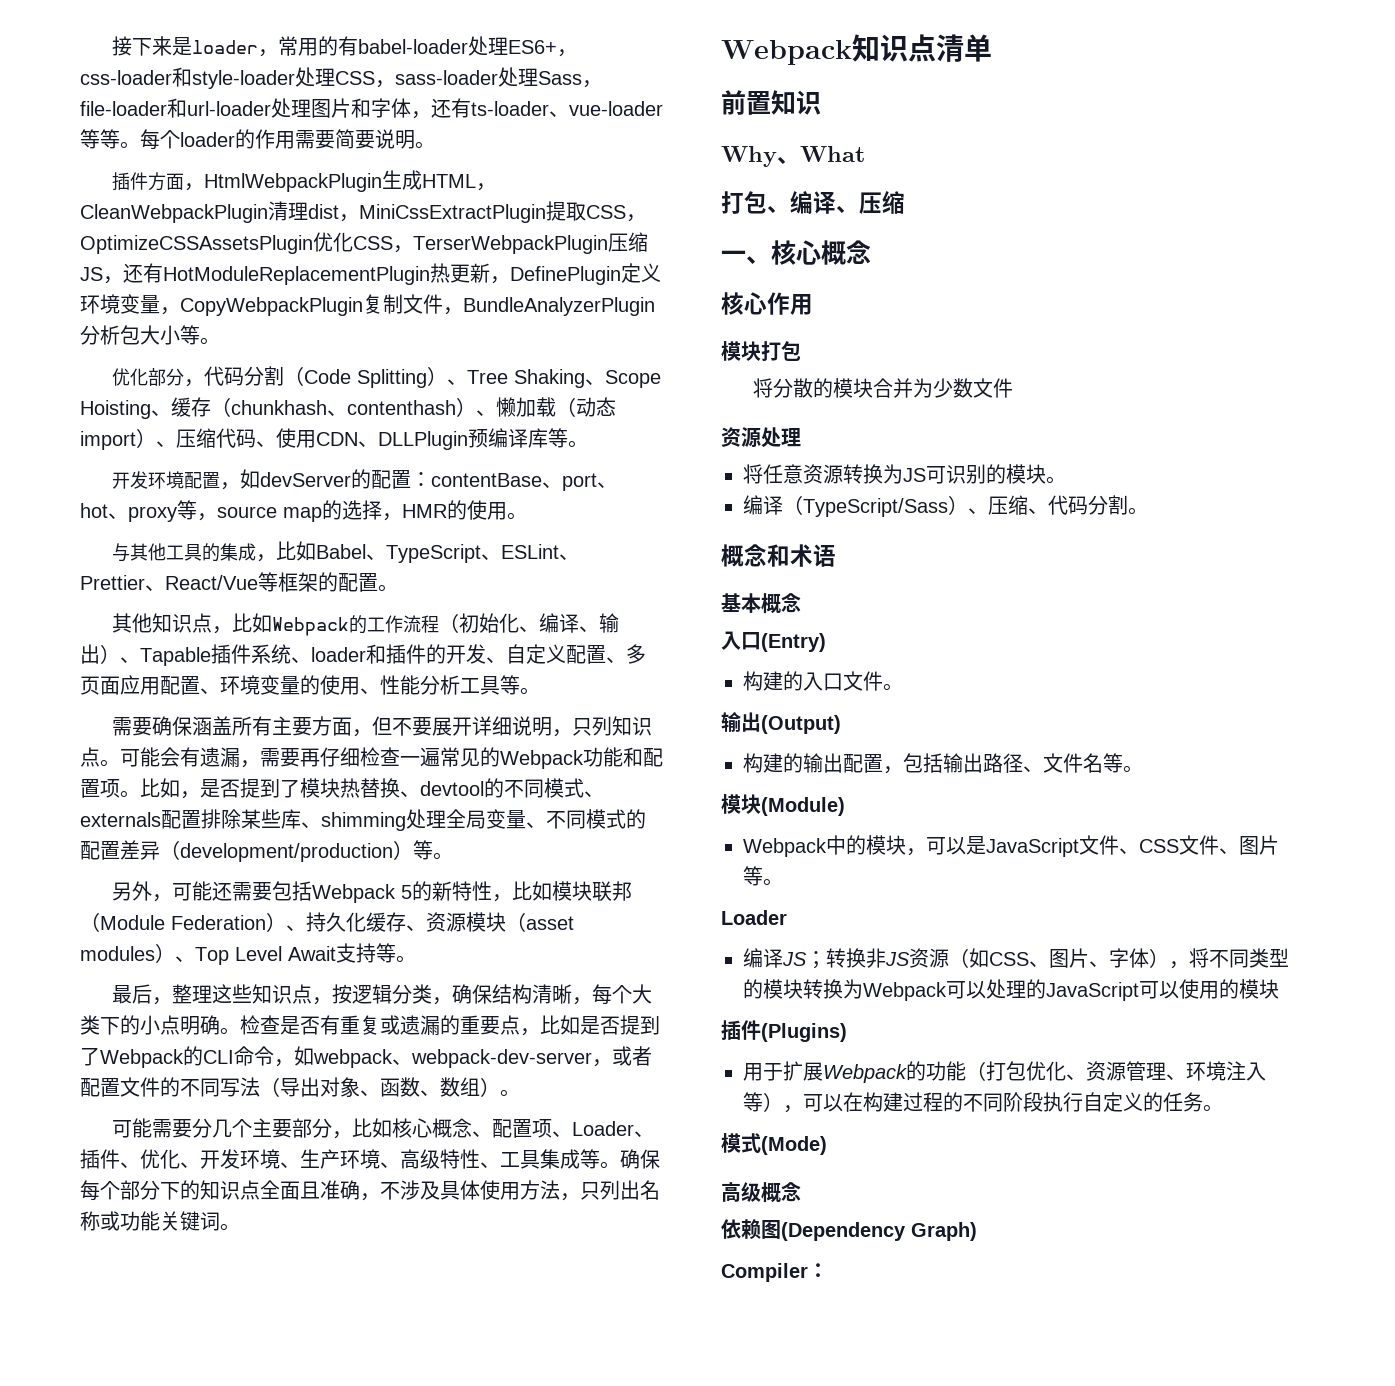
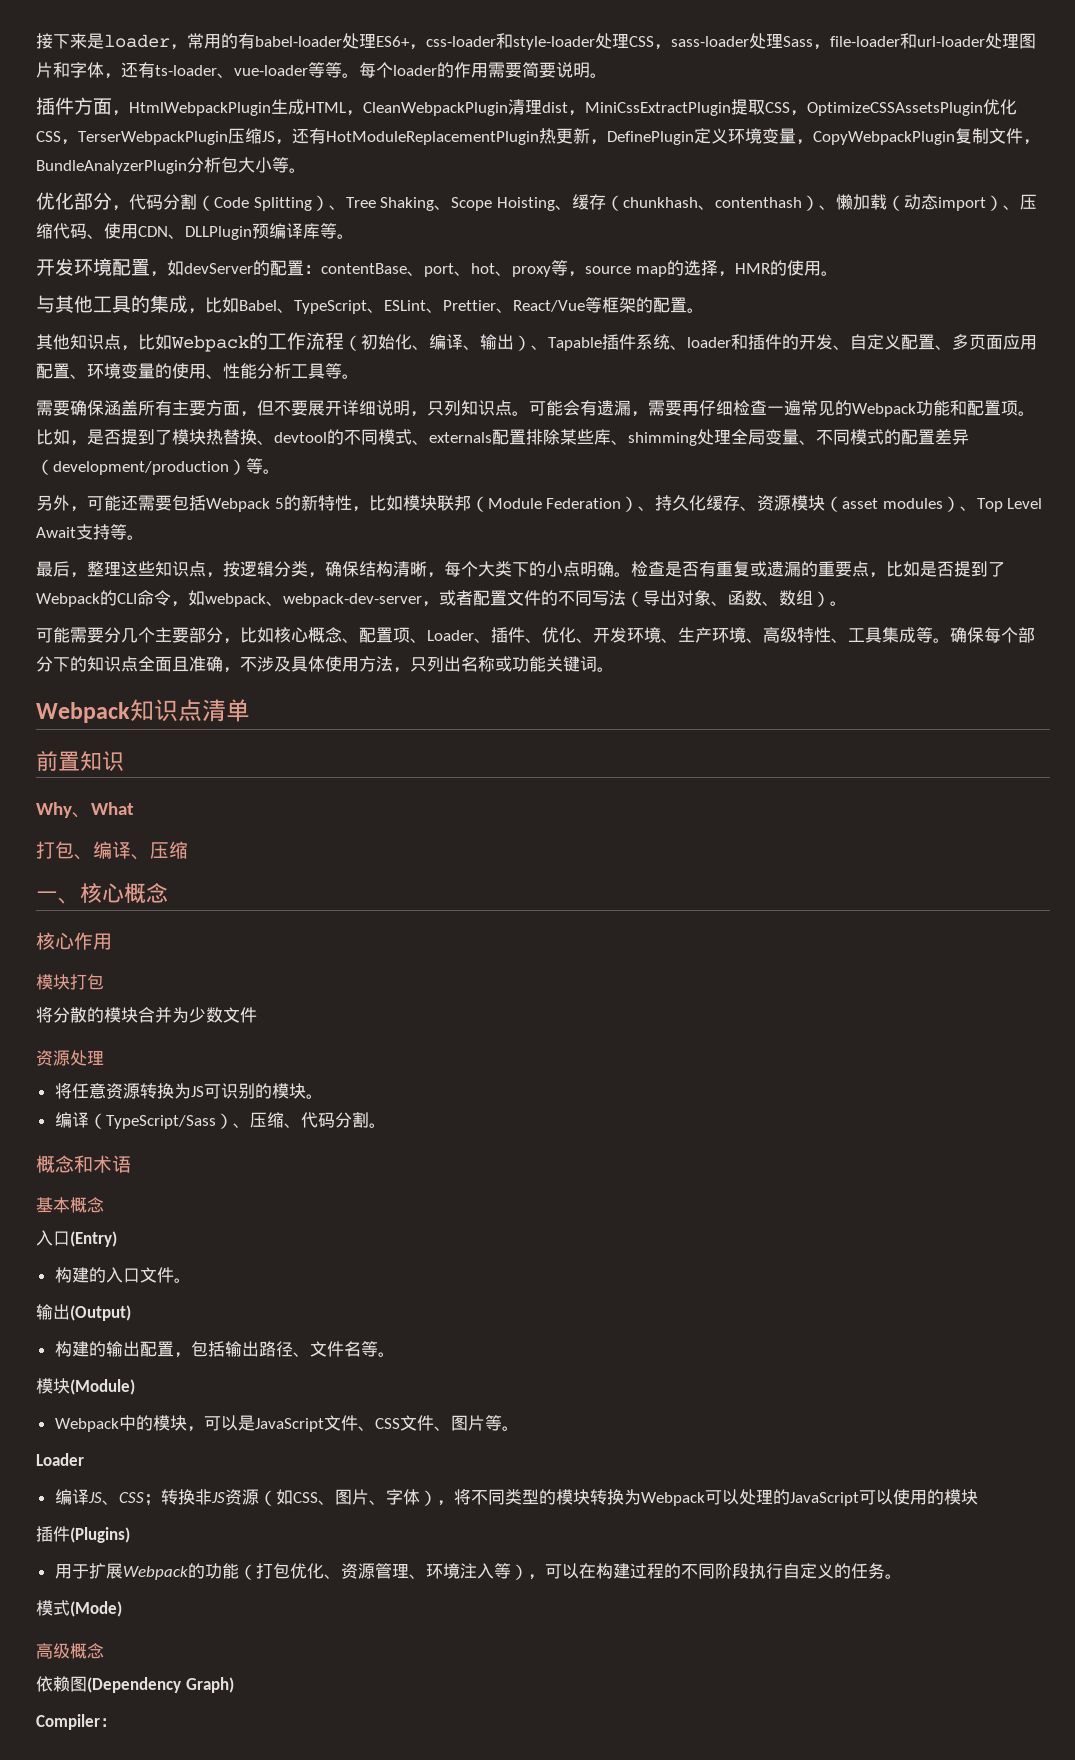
- 编译JS；转换非JS资源（如CSS、图片、字体），将不同类型的模块转换为Webpack可以处理的JavaScript可以使用的模块
+ 编译JS、CSS；转换非JS资源（如CSS、图片、字体），将不同类型的模块转换为Webpack可以处理的JavaScript可以使用的模块

